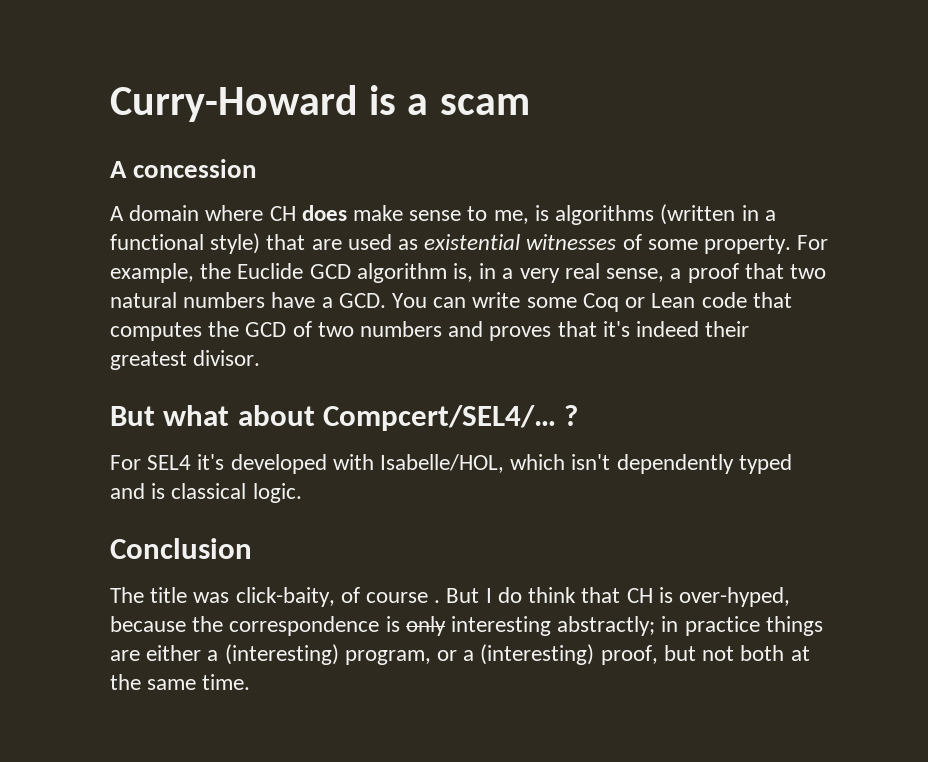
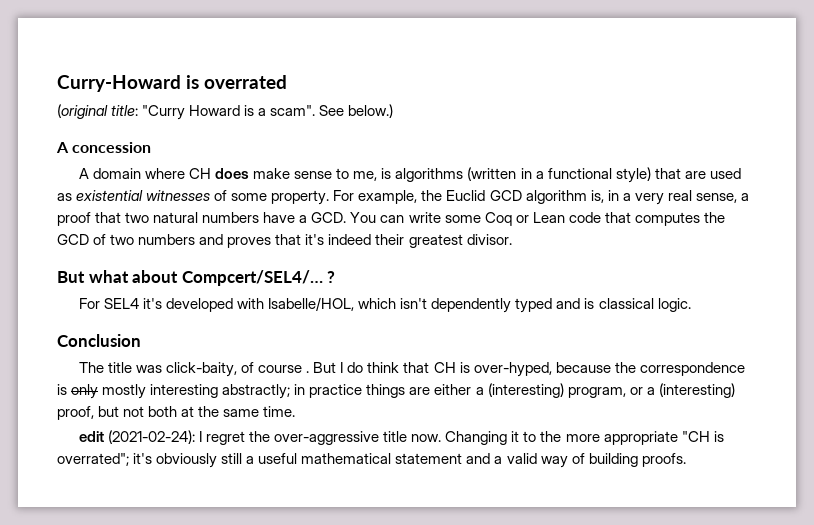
- Curry-Howard is a scam
+ Curry-Howard is overrated
+ (original title: "Curry Howard is a scam". See below.)
- For example, the Euclide GCD algorithm is, in a very real sense, a proof that two natural numbers have a GCD. You can write some Coq or Lean code that computes the GCD of two numbers and proves that it's indeed their greatest divisor.
+ For example, the Euclid GCD algorithm is, in a very real sense, a proof that two natural numbers have a GCD. You can write some Coq or Lean code that computes the GCD of two numbers and proves that it's indeed their greatest divisor.
- But I do think that CH is over-hyped, because the correspondence is only interesting abstractly; in practice things are either a (interesting) program, or a (interesting) proof, but not both at the same time.
+ But I do think that CH is over-hyped, because the correspondence is only mostly interesting abstractly; in practice things are either a (interesting) program, or a (interesting) proof, but not both at the same time.
+ edit (2021-02-24): I regret the over-aggressive title now. Changing it to the more appropriate "CH is overrated"; it's obviously still a useful mathematical statement and a valid way of building proofs.

